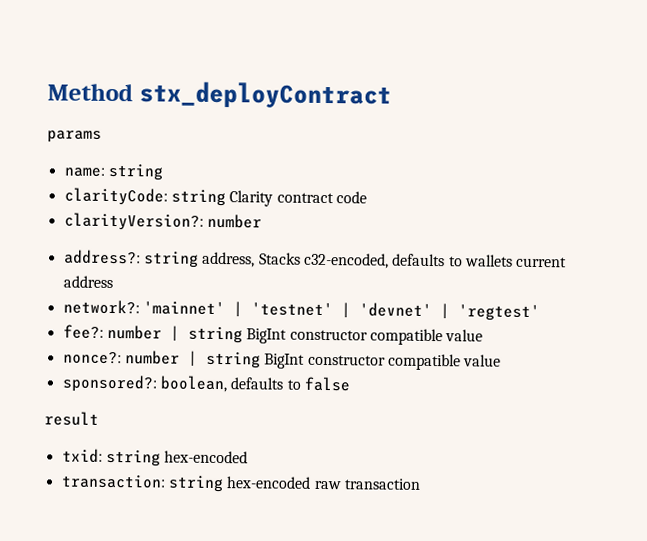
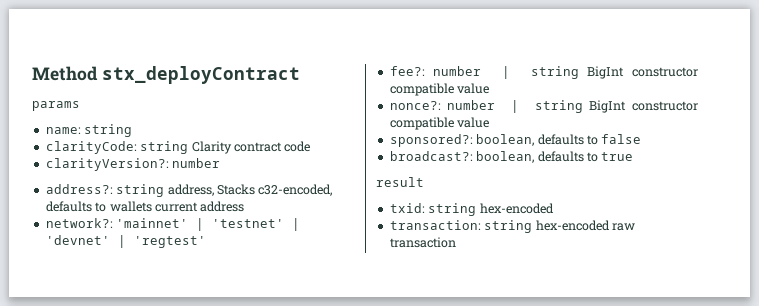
+ broadcast?: boolean, defaults to true

